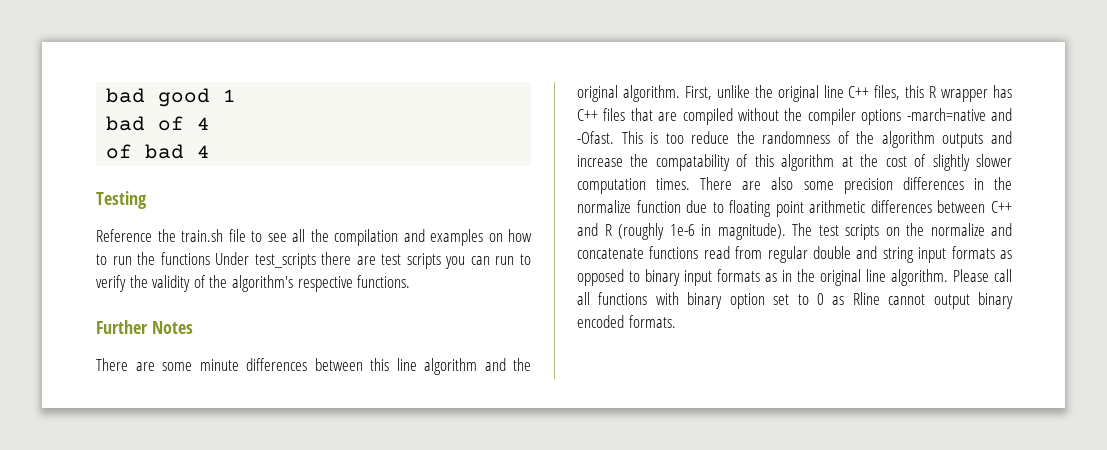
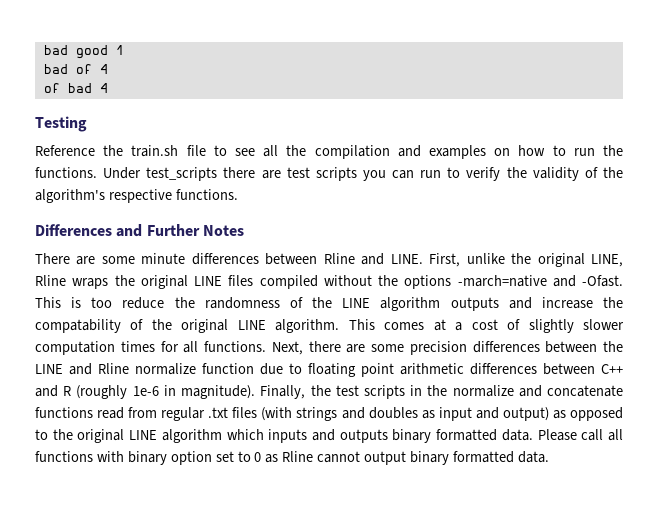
- Reference the train.sh file to see all the compilation and examples on how to run the functions Under test_scripts there are test scripts you can run to verify the validity of the algorithm's respective functions.
+ Reference the train.sh file to see all the compilation and examples on how to run the functions. Under test_scripts there are test scripts you can run to verify the validity of the algorithm's respective functions.
- Further Notes
+ Differences and Further Notes
- There are some minute differences between this line algorithm and the original algorithm. First, unlike the original line C++ files, this R wrapper has C++ files that are compiled without the compiler options -march=native and -Ofast.
+ There are some minute differences between Rline and LINE. First, unlike the original LINE, Rline wraps the original LINE files compiled without the options -march=native and -Ofast.
- This is too reduce the randomness of the algorithm outputs and increase the compatability of this algorithm at the cost of slightly slower computation times. There are also some precision differences in the normalize function due to floating point arithmetic differences between C++ and R (roughly 1e-6 in magnitude).
+ This is too reduce the randomness of the LINE algorithm outputs and increase the compatability of the original LINE algorithm. This comes at a cost of slightly slower computation times for all functions. Next, there are some precision differences between the LINE and Rline normalize function due to floating point arithmetic differences between C++ and R (roughly 1e-6 in magnitude).
- The test scripts on the normalize and concatenate functions read from regular double and string input formats as opposed to binary input formats as in the original line algorithm.
+ Finally, the test scripts in the normalize and concatenate functions read from regular .txt files (with strings and doubles as input and output) as opposed to the original LINE algorithm which inputs and outputs binary formatted data.
- Please call all functions with binary option set to 0 as Rline cannot output binary encoded formats.
+ Please call all functions with binary option set to 0 as Rline cannot output binary formatted data.

